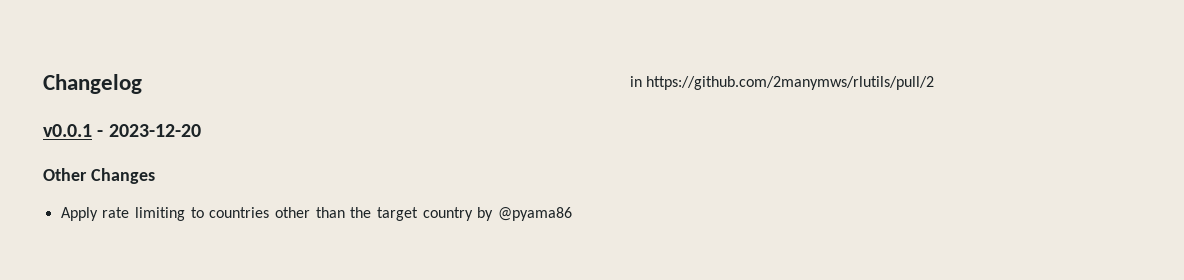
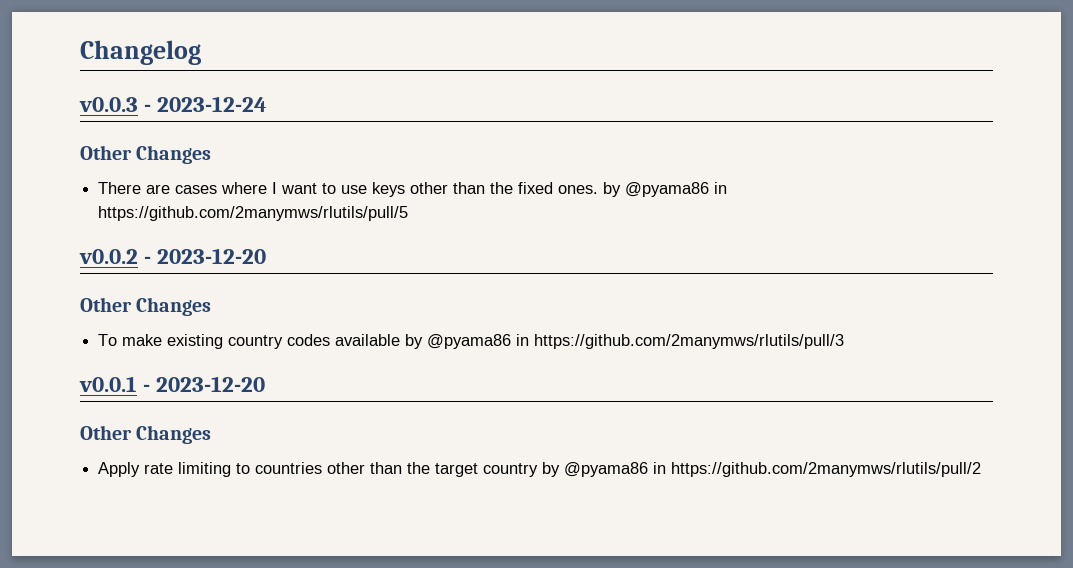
+ v0.0.3 - 2023-12-24
+ Other Changes
+ There are cases where I want to use keys other than the fixed ones. by @pyama86 in https://github.com/2manymws/rlutils/pull/5
+ v0.0.2 - 2023-12-20
+ Other Changes
+ To make existing country codes available by @pyama86 in https://github.com/2manymws/rlutils/pull/3

